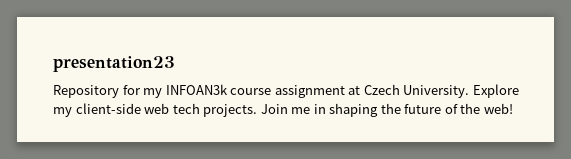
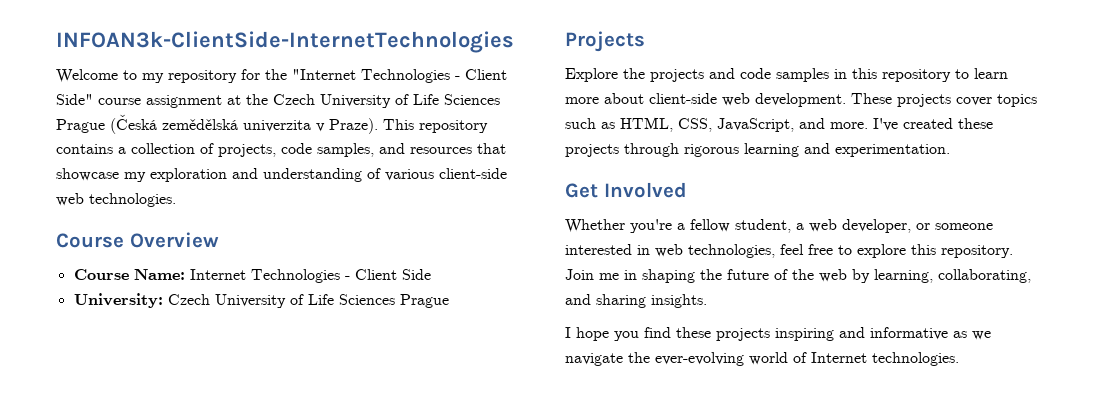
- presentation23
- Repository for my INFOAN3k course assignment at Czech University. Explore my client-side web tech projects.
+ INFOAN3k-ClientSide-InternetTechnologies
+ Welcome to my repository for the "Internet Technologies - Client Side" course assignment at the Czech University of Life Sciences Prague (Česká zemědělská univerzita v Praze). This repository contains a collection of projects, code samples, and resources that showcase my exploration and understanding of various client-side web technologies.
+ Course Overview
+ Course Name: Internet Technologies - Client Side
+ University: Czech University of Life Sciences Prague
+ Projects
+ Explore the projects and code samples in this repository to learn more about client-side web development. These projects cover topics such as HTML, CSS, JavaScript, and more. I've created these projects through rigorous learning and experimentation.
+ Get Involved
+ Whether you're a fellow student, a web developer, or someone interested in web technologies, feel free to explore this repository.
- Join me in shaping the future of the web!
+ Join me in shaping the future of the web by learning, collaborating, and sharing insights.
+ I hope you find these projects inspiring and informative as we navigate the ever-evolving world of Internet technologies.

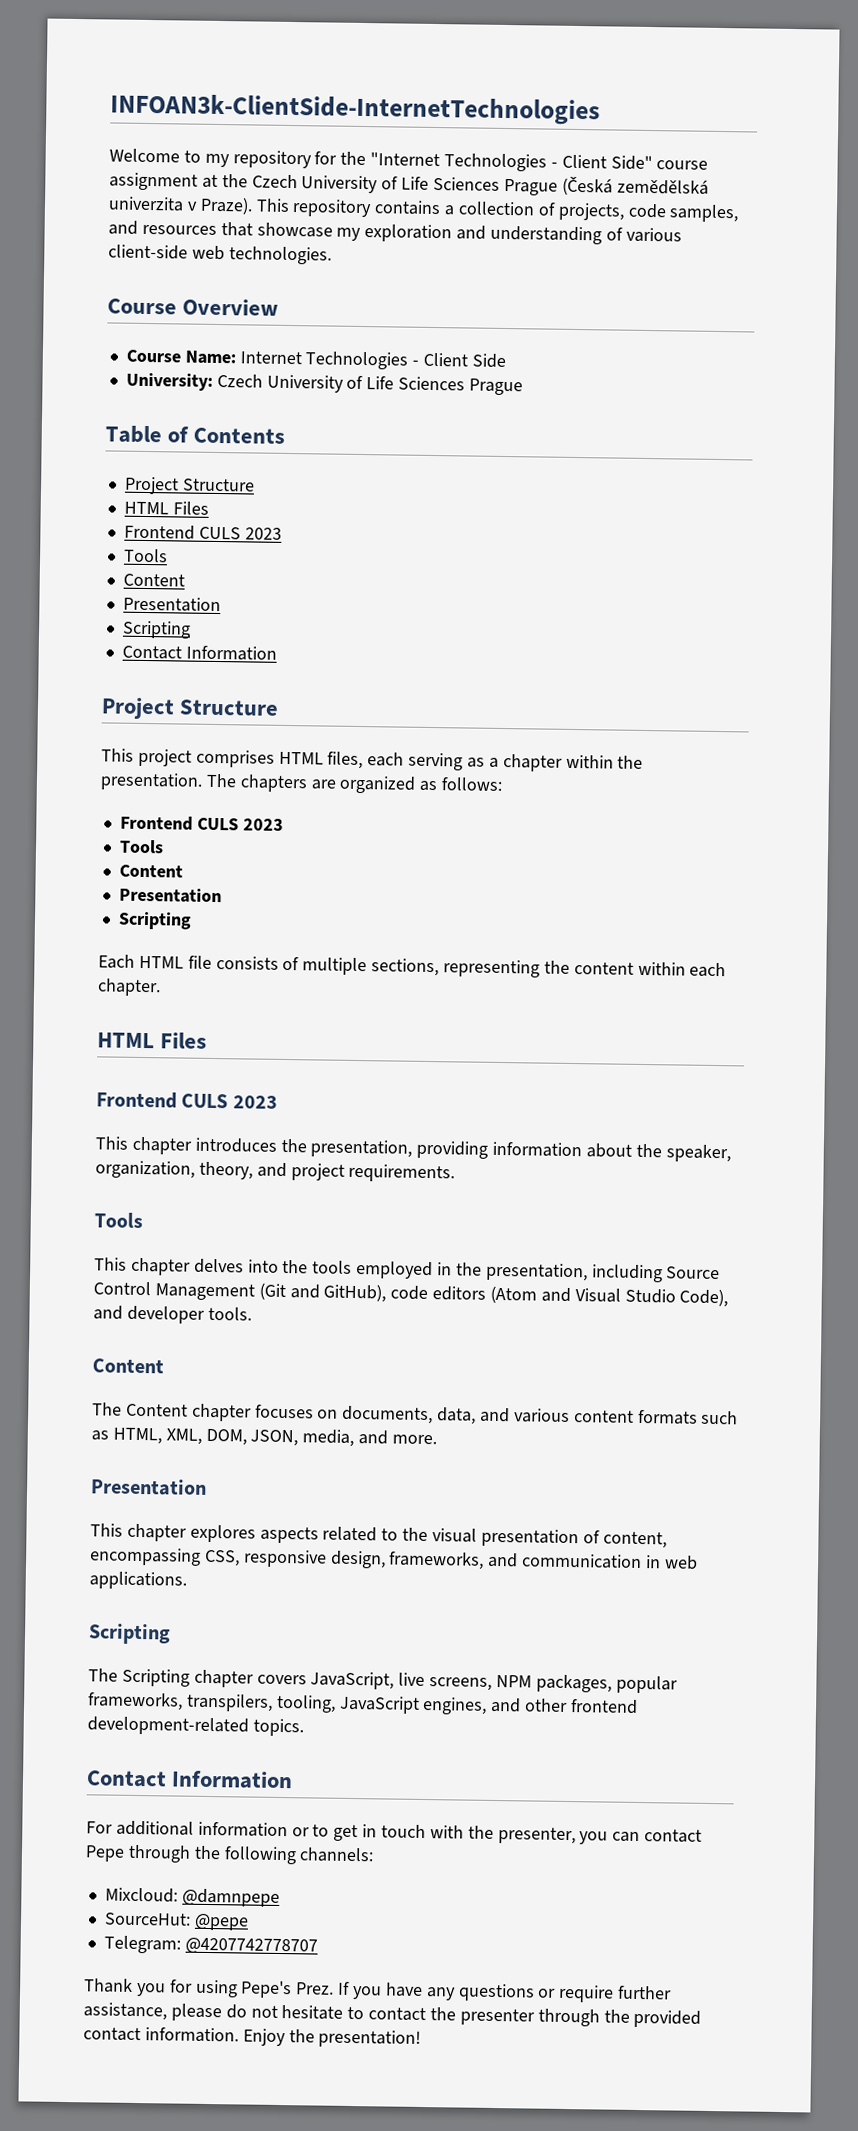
- Projects
- Explore the projects and code samples in this repository to learn more about client-side web development. These projects cover topics such as HTML, CSS, JavaScript, and more. I've created these projects through rigorous learning and experimentation.
- Get Involved
- Whether you're a fellow student, a web developer, or someone interested in web technologies, feel free to explore this repository. Join me in shaping the future of the web by learning, collaborating, and sharing insights.
- I hope you find these projects inspiring and informative as we navigate the ever-evolving world of Internet technologies.
+ Table of Contents
+ Project Structure
+ HTML Files
+ Frontend CULS 2023
+ Tools
+ Content
+ Presentation
+ Scripting
+ Contact Information
+ Project Structure
+ This project comprises HTML files, each serving as a chapter within the presentation. The chapters are organized as follows:
+ Frontend CULS 2023
+ Tools
+ Content
+ Presentation
+ Scripting
+ Each HTML file consists of multiple sections, representing the content within each chapter.
+ HTML Files
+ Frontend CULS 2023
+ This chapter introduces the presentation, providing information about the speaker, organization, theory, and project requirements.
+ Tools
+ This chapter delves into the tools employed in the presentation, including Source Control Management (Git and GitHub), code editors (Atom and Visual Studio Code), and developer tools.
+ Content
+ The Content chapter focuses on documents, data, and various content formats such as HTML, XML, DOM, JSON, media, and more.
+ Presentation
+ This chapter explores aspects related to the visual presentation of content, encompassing CSS, responsive design, frameworks, and communication in web applications.
+ Scripting
+ The Scripting chapter covers JavaScript, live screens, NPM packages, popular frameworks, transpilers, tooling, JavaScript engines, and other frontend development-related topics.
+ Contact Information
+ For additional information or to get in touch with the presenter, you can contact Pepe through the following channels:
+ Mixcloud: @damnpepe
+ SourceHut: @pepe
+ Telegram: @4207742778707
+ Thank you for using Pepe's Prez. If you have any questions or require further assistance, please do not hesitate to contact the presenter through the provided contact information. Enjoy the presentation!

